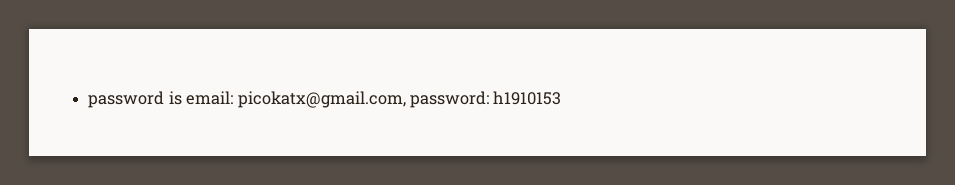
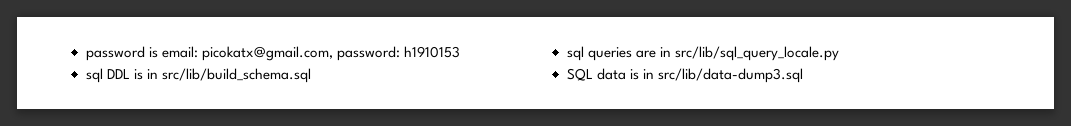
+ sql DDL is in src/lib/build_schema.sql
+ sql queries are in src/lib/sql_query_locale.py
+ SQL data is in src/lib/data-dump3.sql

